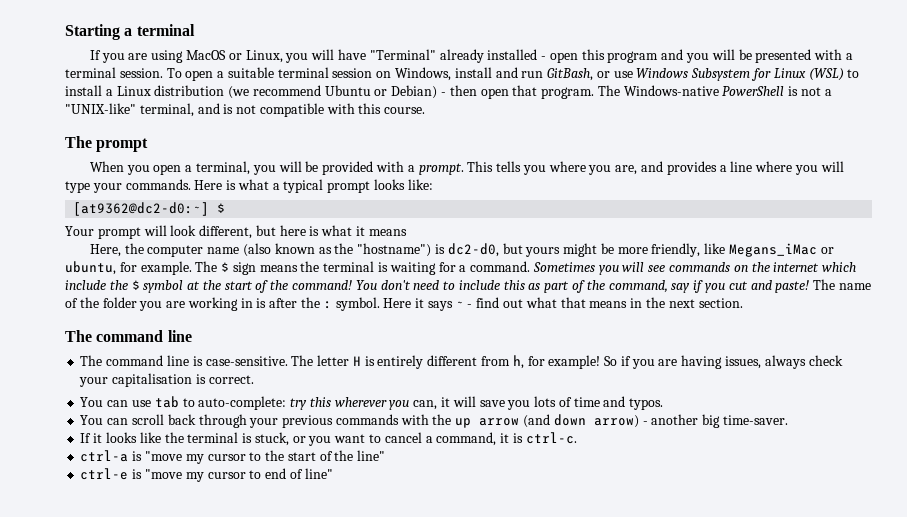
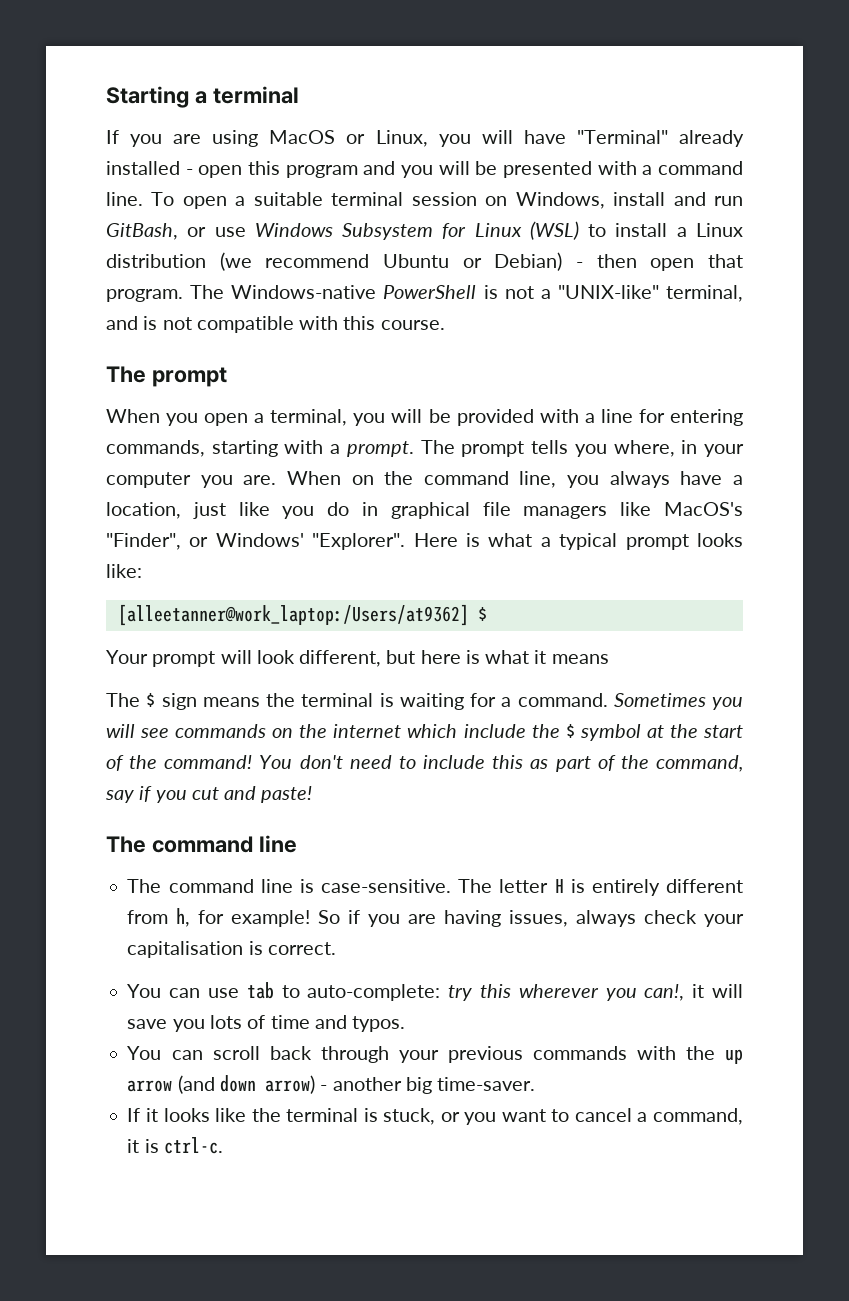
- If you are using MacOS or Linux, you will have "Terminal" already installed - open this program and you will be presented with a terminal session.
+ If you are using MacOS or Linux, you will have "Terminal" already installed - open this program and you will be presented with a command line.
- When you open a terminal, you will be provided with a prompt. This tells you where you are, and provides a line where you will type your commands.
+ When you open a terminal, you will be provided with a line for entering commands, starting with a prompt. The prompt tells you where, in your computer you are. When on the command line, you always have a location, just like you do in graphical file managers like MacOS's "Finder", or Windows' "Explorer".
- [at9362@dc2-d0:~] $
+ [alleetanner@work_laptop:/Users/at9362] $
- Here, the computer name (also known as the "hostname") is dc2-d0, but yours might be more friendly, like Megans_iMac or ubuntu, for example.
- The name of the folder you are working in is after the : symbol. Here it says ~ - find out what that means in the next section.
- You can use tab to auto-complete: try this wherever you can, it will save you lots of time and typos.
+ You can use tab to auto-complete: try this wherever you can!, it will save you lots of time and typos.
- ctrl-a is "move my cursor to the start of the line"
- ctrl-e is "move my cursor to end of line"

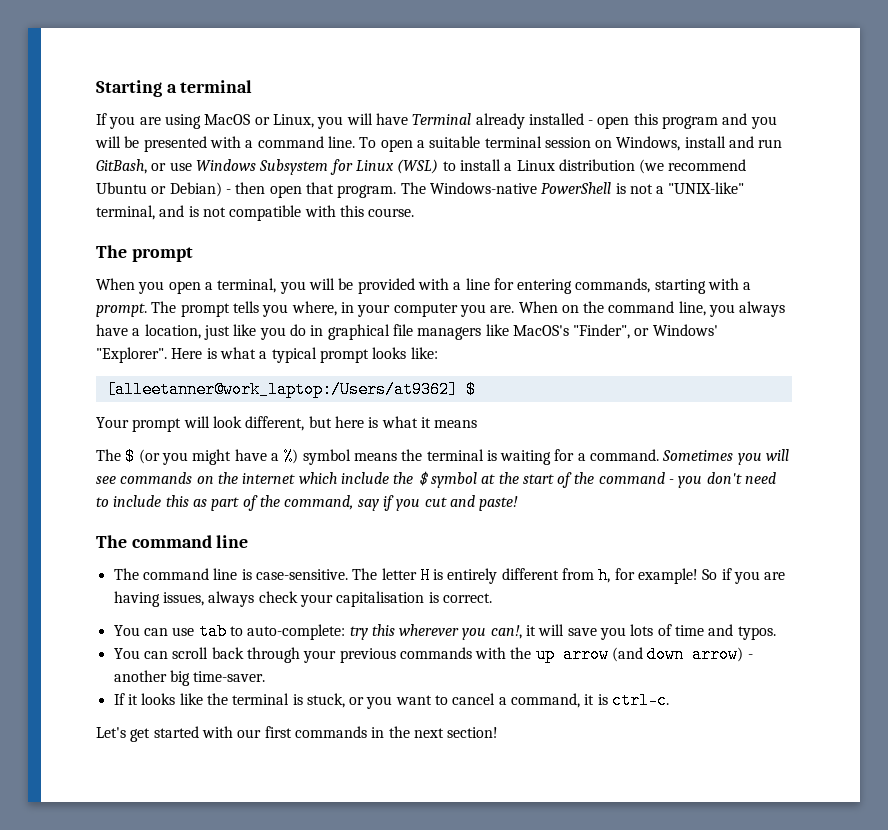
- If you are using MacOS or Linux, you will have "Terminal" already installed - open this program and you will be presented with a command line.
+ If you are using MacOS or Linux, you will have Terminal already installed - open this program and you will be presented with a command line.
- The $ sign means the terminal is waiting for a command.
+ The $ (or you might have a %) symbol means the terminal is waiting for a command.
- Sometimes you will see commands on the internet which include the $ symbol at the start of the command! You don't need to include this as part of the command, say if you cut and paste!
+ Sometimes you will see commands on the internet which include the $ symbol at the start of the command - you don't need to include this as part of the command, say if you cut and paste!
+ Let's get started with our first commands in the next section!

